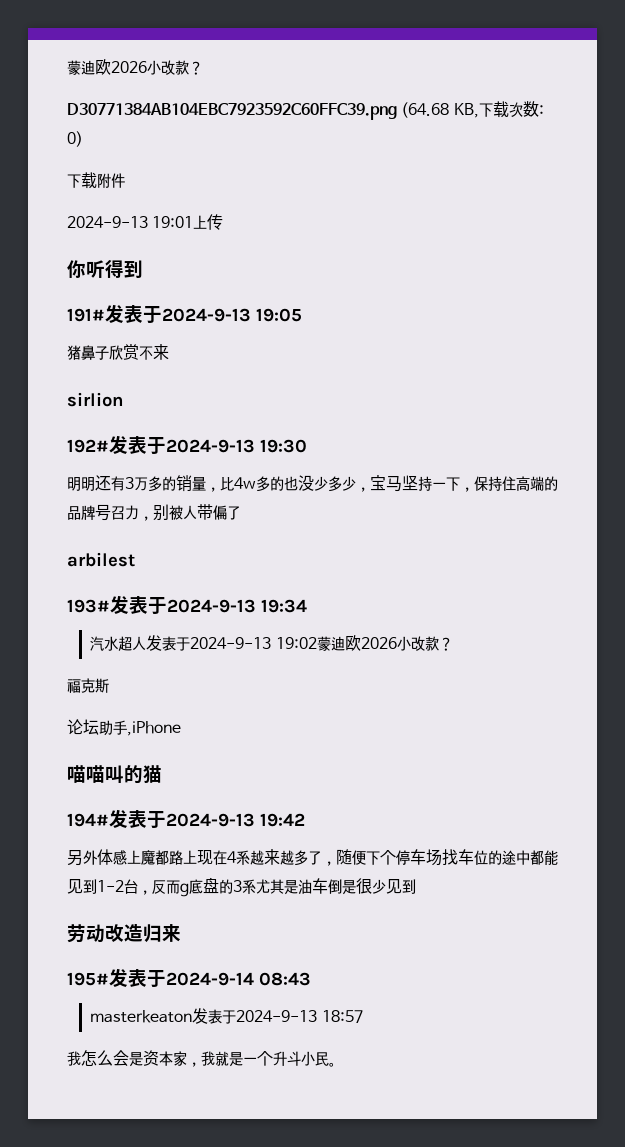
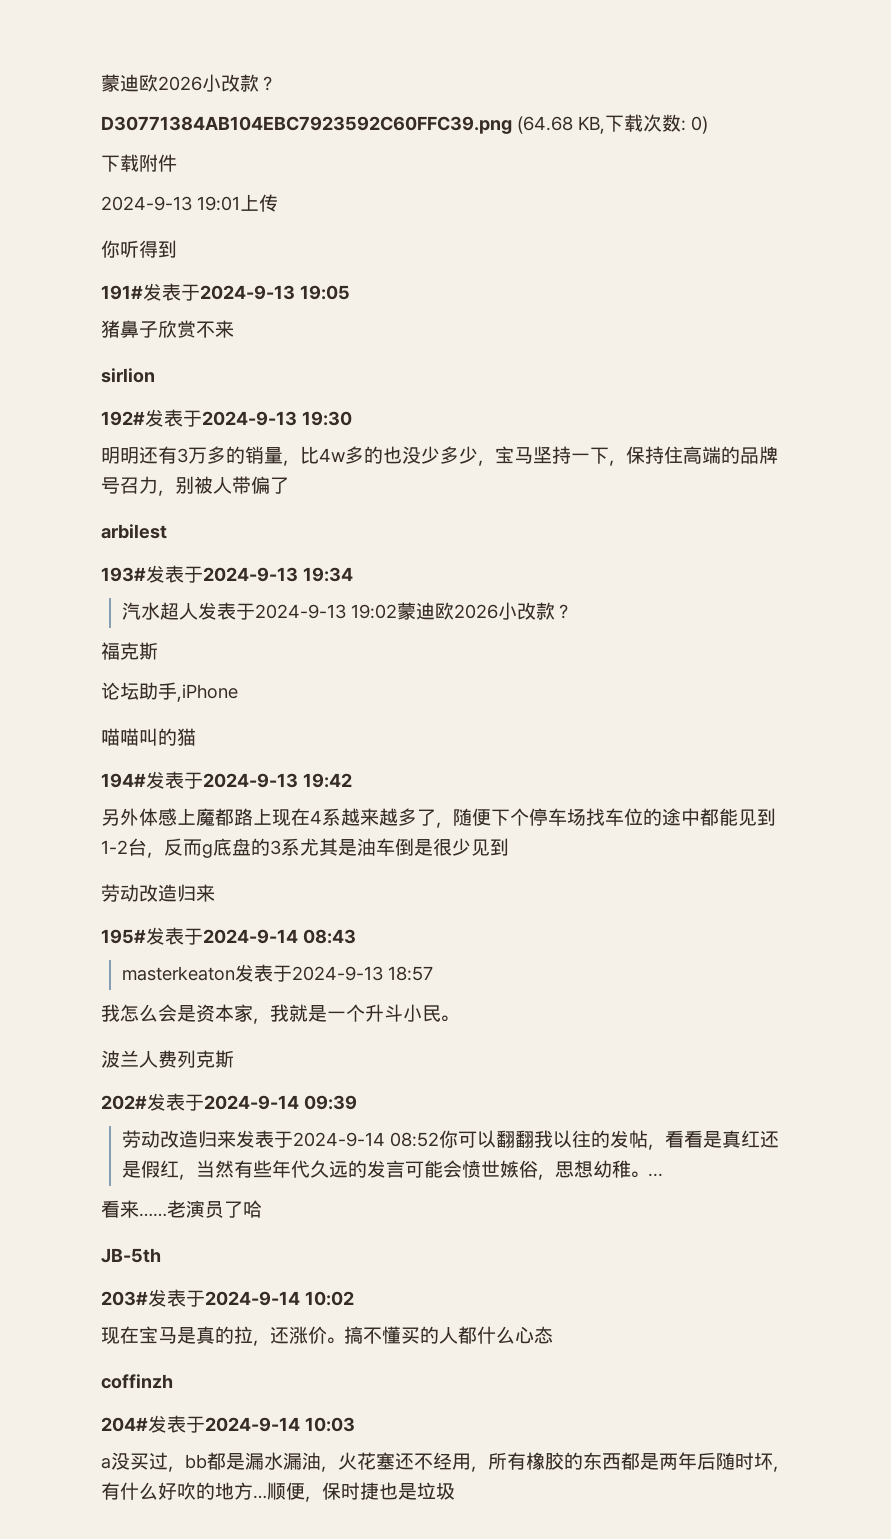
+ 波兰人费列克斯
+ 202#发表于2024-9-14 09:39
+ 劳动改造归来发表于2024-9-14 08:52你可以翻翻我以往的发帖，看看是真红还是假红，当然有些年代久远的发言可能会愤世嫉俗，思想幼稚。...
+ 看来……老演员了哈
+ JB-5th
+ 203#发表于2024-9-14 10:02
+ 现在宝马是真的拉，还涨价。搞不懂买的人都什么心态
+ coffinzh
+ 204#发表于2024-9-14 10:03
+ a没买过，bb都是漏水漏油，火花塞还不经用，所有橡胶的东西都是两年后随时坏，有什么好吹的地方…顺便，保时捷也是垃圾

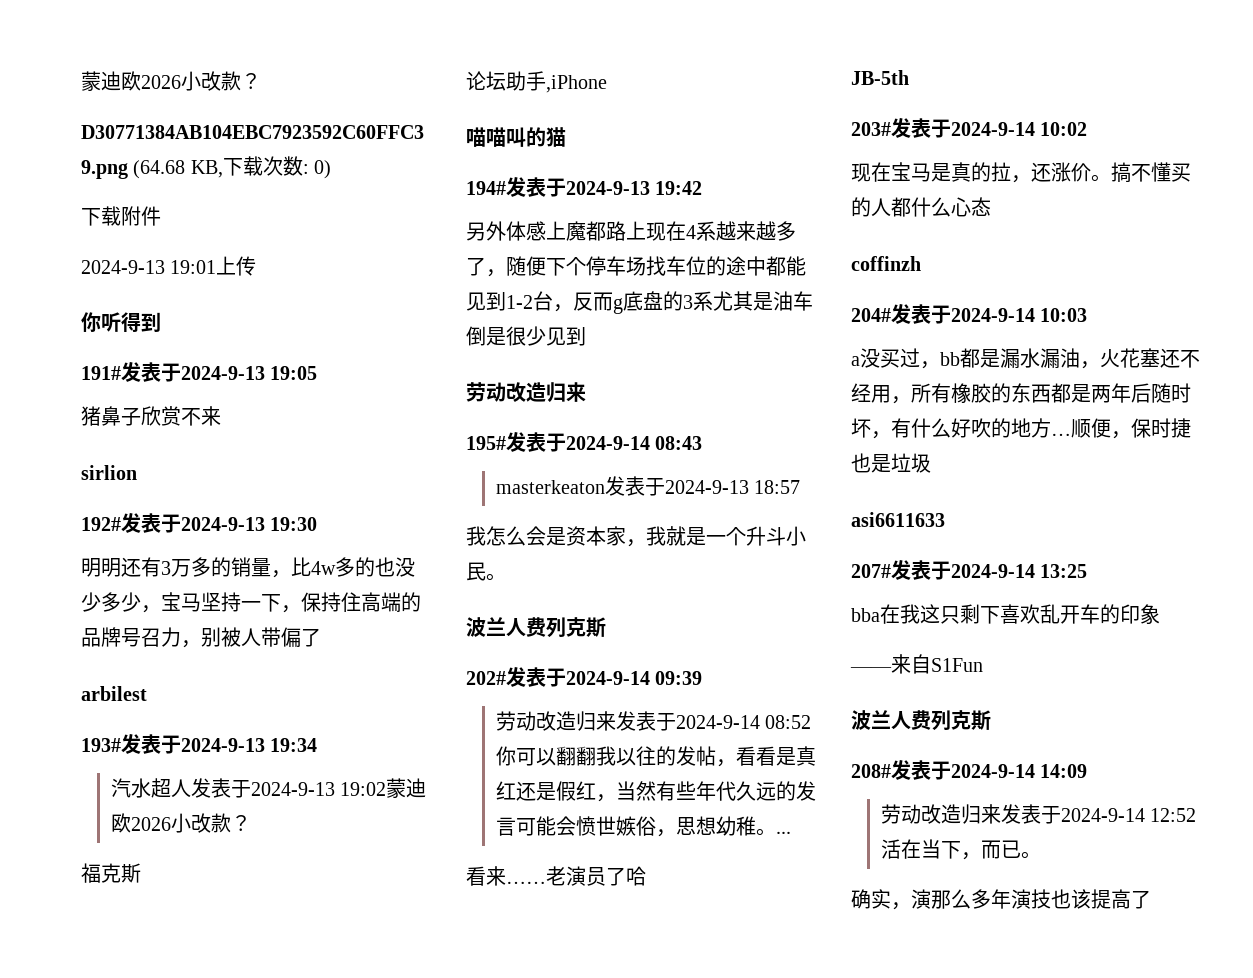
+ asi6611633
+ 207#发表于2024-9-14 13:25
+ bba在我这只剩下喜欢乱开车的印象
+ ——来自S1Fun
+ 波兰人费列克斯
+ 208#发表于2024-9-14 14:09
+ 劳动改造归来发表于2024-9-14 12:52活在当下，而已。
+ 确实，演那么多年演技也该提高了

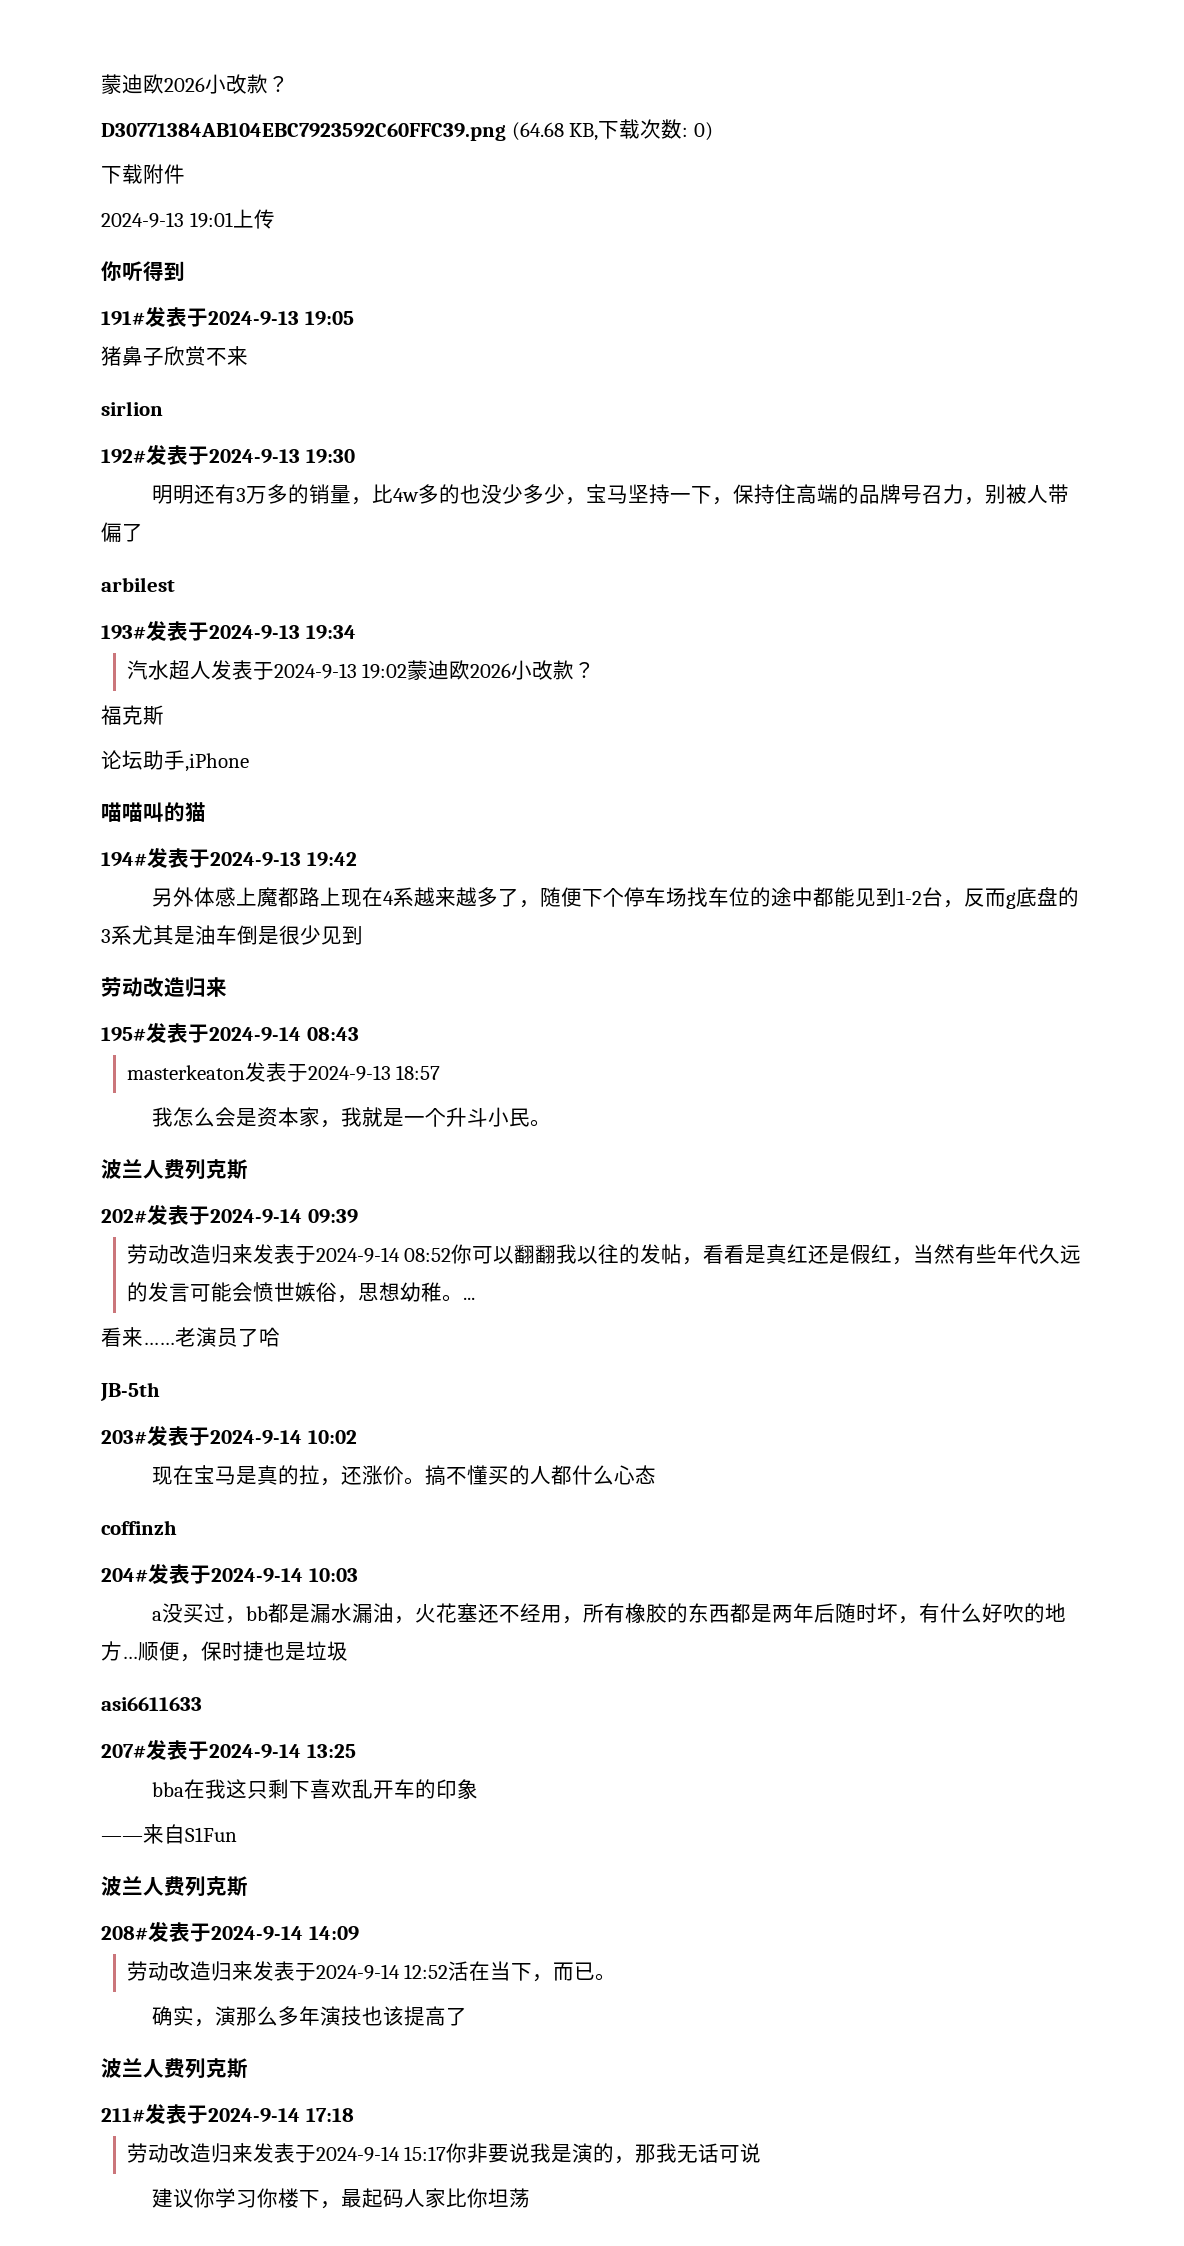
  确实，演那么多年演技也该提高了
+ 波兰人费列克斯
+ 211#发表于2024-9-14 17:18
+ 劳动改造归来发表于2024-9-14 15:17你非要说我是演的，那我无话可说
+ 建议你学习你楼下，最起码人家比你坦荡

